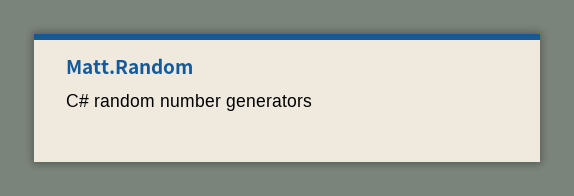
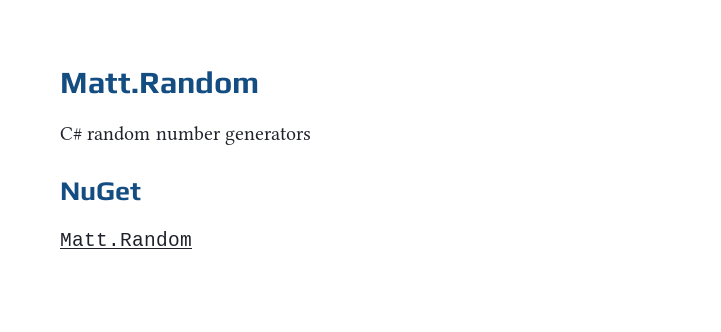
+ NuGet
+ Matt.Random

